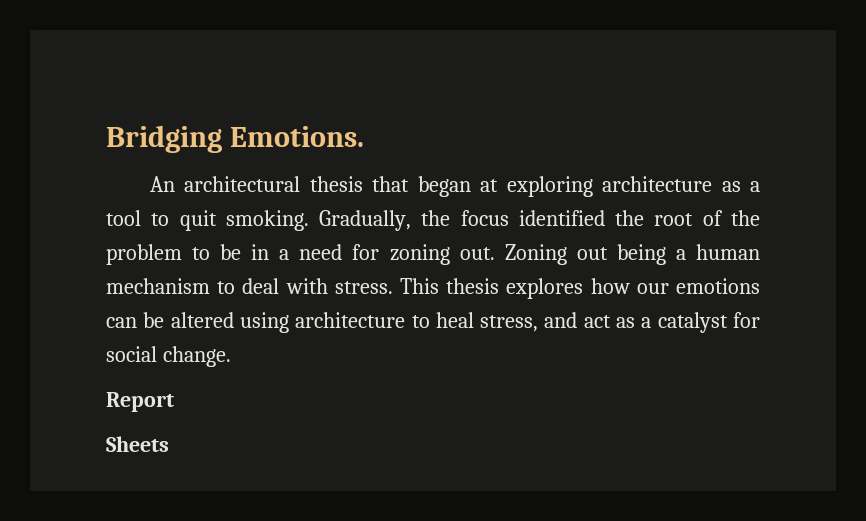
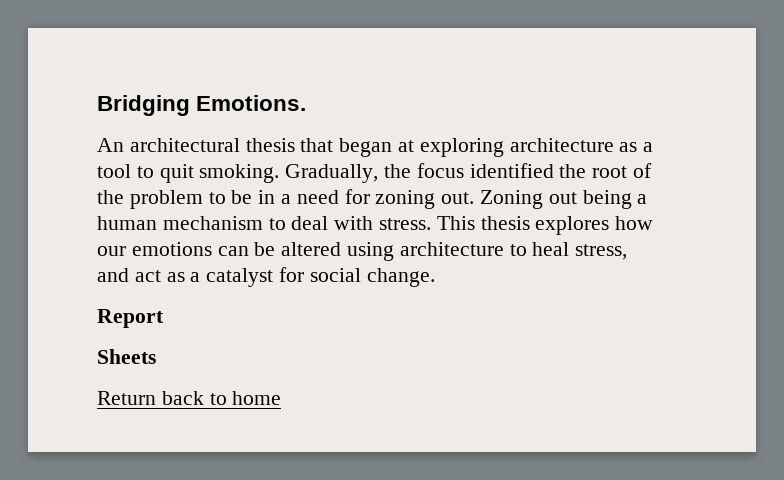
+ Return back to home

